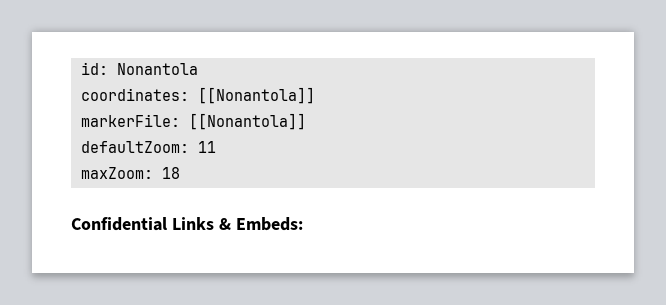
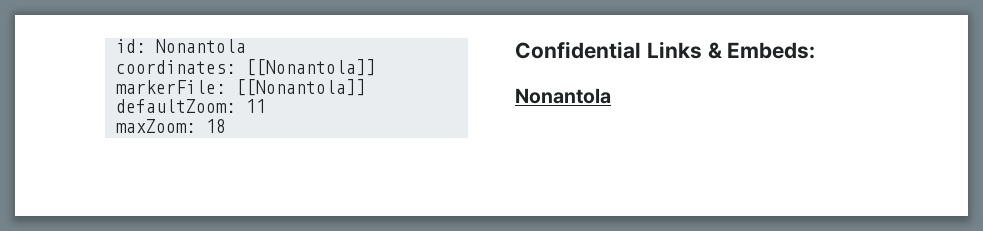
  Confidential Links & Embeds:
+ Nonantola

